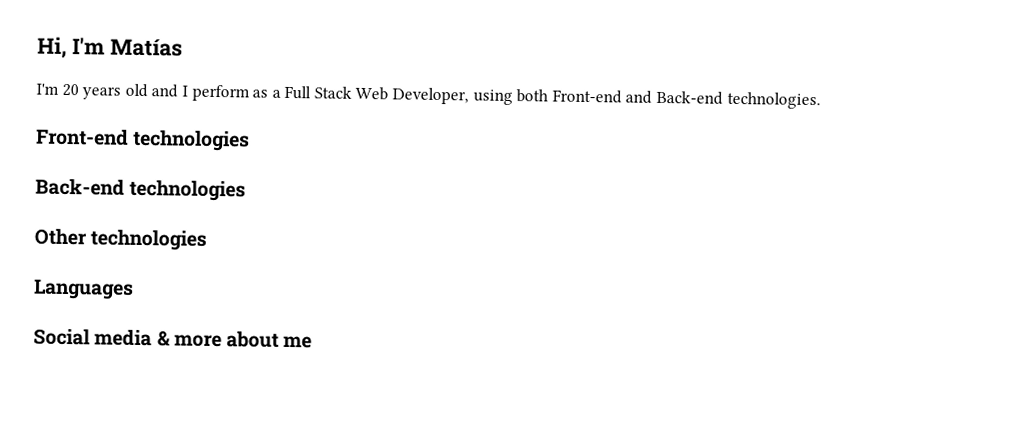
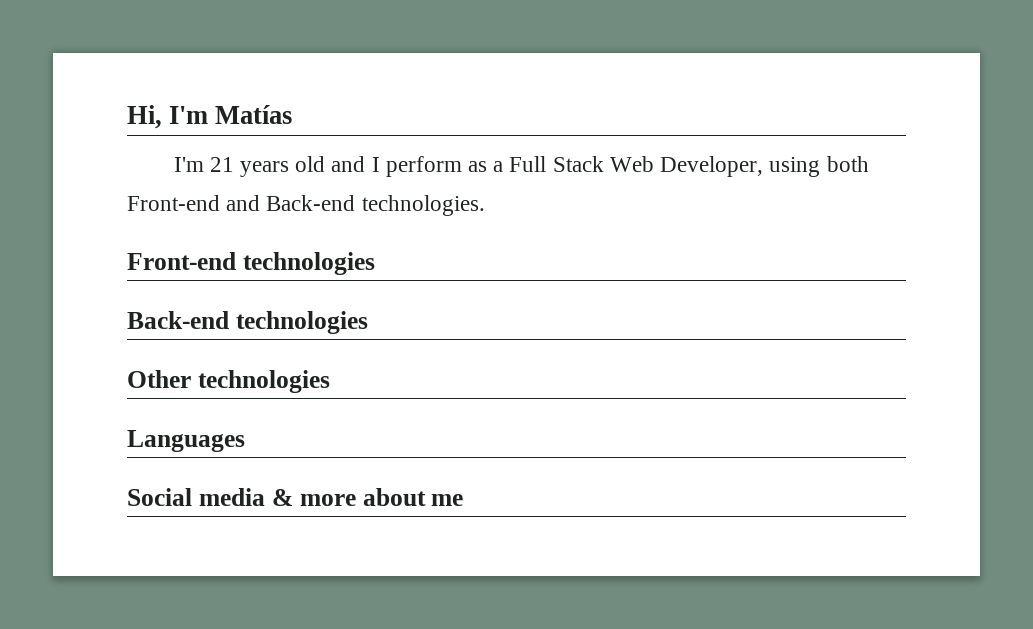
- I'm 20 years old and I perform as a Full Stack Web Developer, using both Front-end and Back-end technologies.
+ I'm 21 years old and I perform as a Full Stack Web Developer, using both Front-end and Back-end technologies.

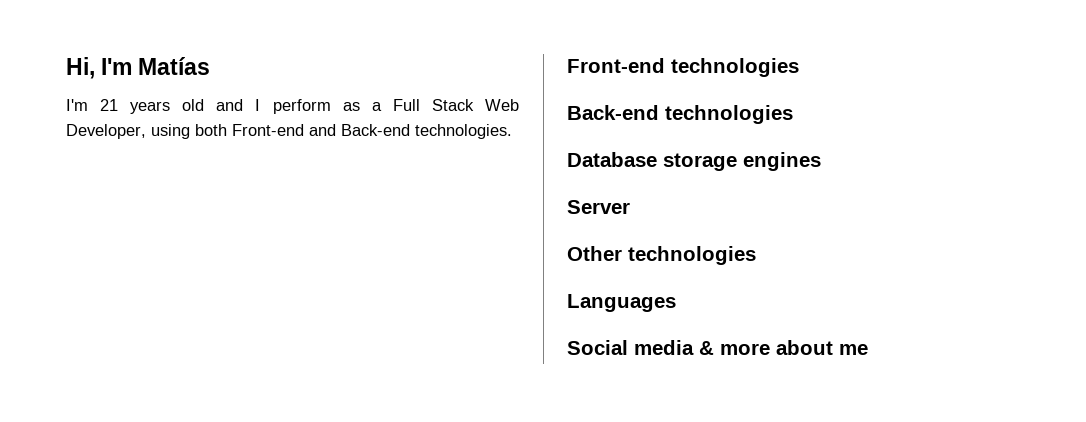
+ Database storage engines
+ Server

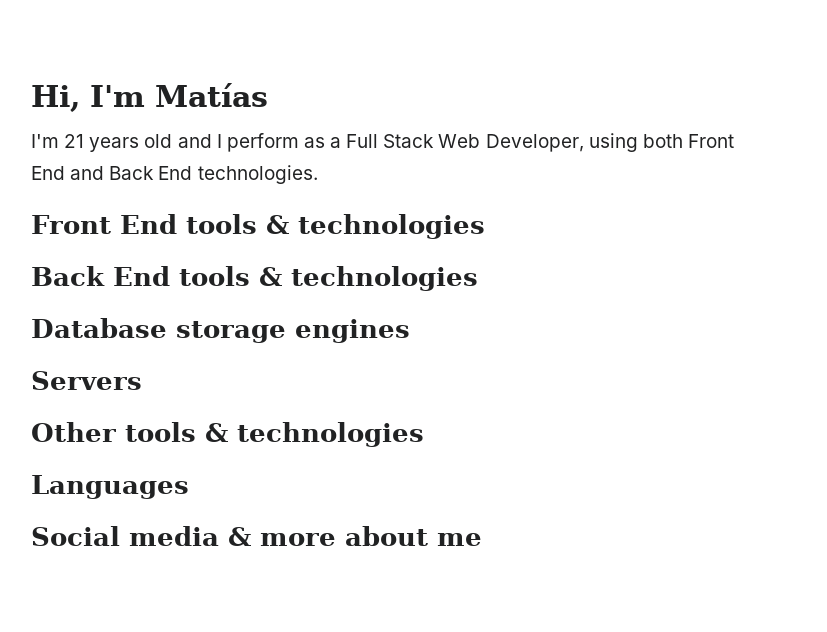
- I'm 21 years old and I perform as a Full Stack Web Developer, using both Front-end and Back-end technologies.
- Front-end technologies
- Back-end technologies
+ I'm 21 years old and I perform as a Full Stack Web Developer, using both Front End and Back End technologies.
+ Front End tools & technologies
+ Back End tools & technologies
- Server
+ Servers
- Other technologies
+ Other tools & technologies

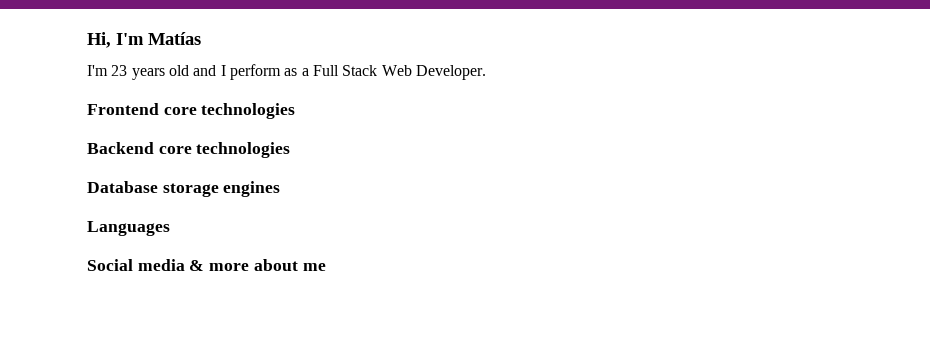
- I'm 21 years old and I perform as a Full Stack Web Developer, using both Front End and Back End technologies.
- Front End tools & technologies
- Back End tools & technologies
+ I'm 23 years old and I perform as a Full Stack Web Developer.
+ Frontend core technologies
+ Backend core technologies
- Servers
- Other tools & technologies

